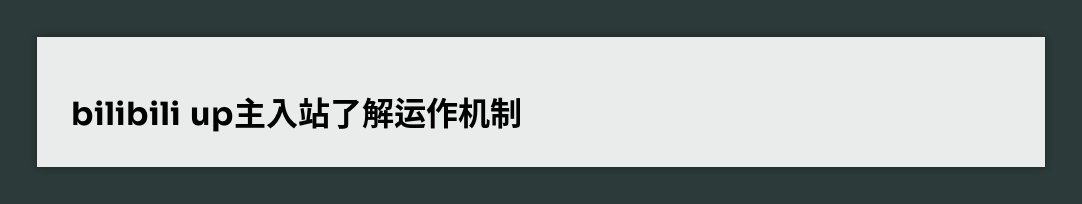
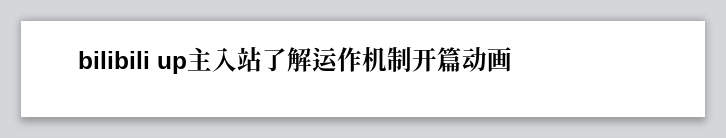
- bilibili up主入站了解运作机制
+ bilibili up主入站了解运作机制开篇动画

